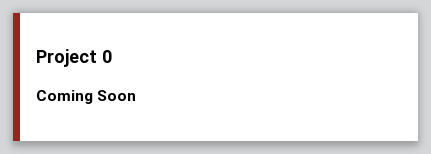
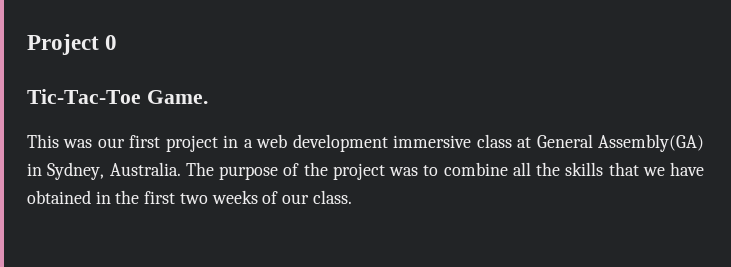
- Coming Soon
+ Tic-Tac-Toe Game.
+ This was our first project in a web development immersive class at General Assembly(GA) in Sydney, Australia. The purpose of the project was to combine all the skills that we have obtained in the first two weeks of our class.

